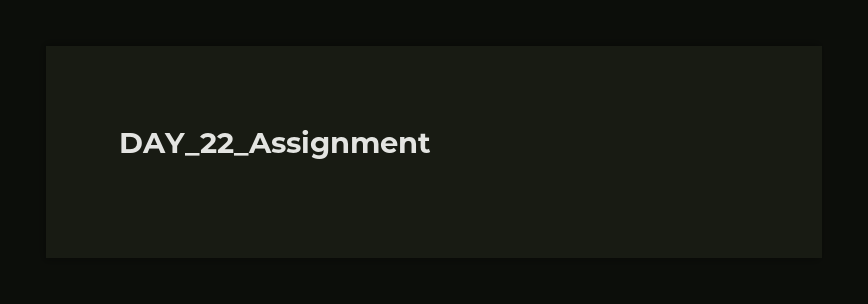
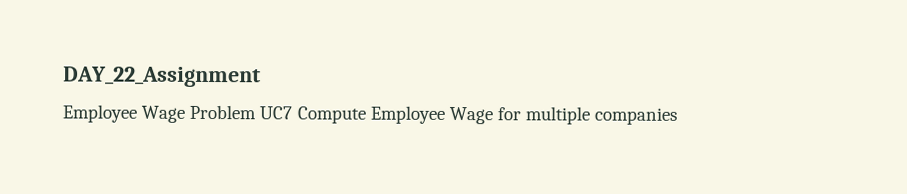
+ Employee Wage Problem UC7 Compute Employee Wage for multiple companies

